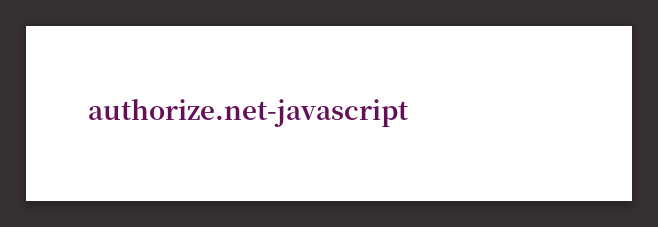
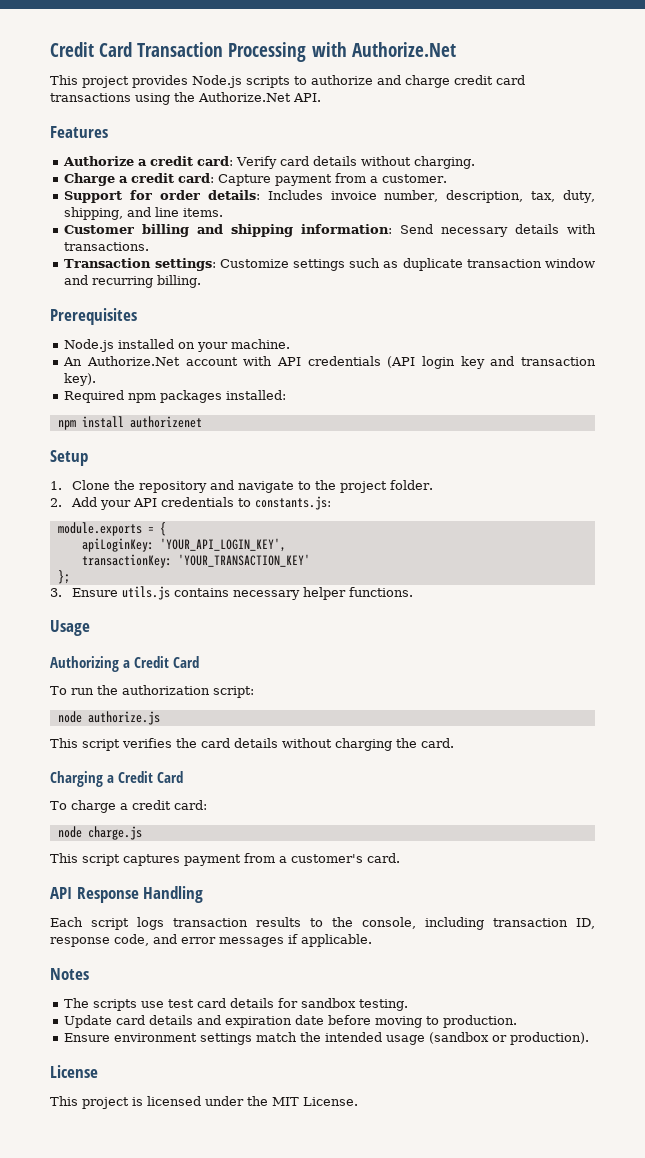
- authorize.net-javascript
+ Credit Card Transaction Processing with Authorize.Net
+ This project provides Node.js scripts to authorize and charge credit card transactions using the Authorize.Net API.
+ Features
+ Authorize a credit card: Verify card details without charging.
+ Charge a credit card: Capture payment from a customer.
+ Support for order details: Includes invoice number, description, tax, duty, shipping, and line items.
+ Customer billing and shipping information: Send necessary details with transactions.
+ Transaction settings: Customize settings such as duplicate transaction window and recurring billing.
+ Prerequisites
+ Node.js installed on your machine.
+ An Authorize.Net account with API credentials (API login key and transaction key).
+ Required npm packages installed:
+ npm install authorizenet
+ Setup
+ 1. Clone the repository and navigate to the project folder.
+ 2. Add your API credentials to constants.js:
+ module.exports = {
+ apiLoginKey: 'YOUR_API_LOGIN_KEY',
+ transactionKey: 'YOUR_TRANSACTION_KEY'
+ };
+ 3. Ensure utils.js contains necessary helper functions.
+ Usage
+ Authorizing a Credit Card
+ To run the authorization script:
+ node authorize.js
+ This script verifies the card details without charging the card.
+ Charging a Credit Card
+ To charge a credit card:
+ node charge.js
+ This script captures payment from a customer's card.
+ API Response Handling
+ Each script logs transaction results to the console, including transaction ID, response code, and error messages if applicable.
+ Notes
+ The scripts use test card details for sandbox testing.
+ Update card details and expiration date before moving to production.
+ Ensure environment settings match the intended usage (sandbox or production).
+ License
+ This project is licensed under the MIT License.

